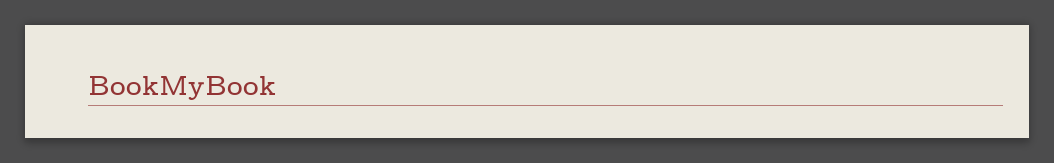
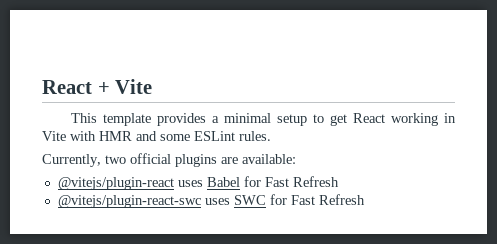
- BookMyBook
+ React + Vite
+ This template provides a minimal setup to get React working in Vite with HMR and some ESLint rules.
+ Currently, two official plugins are available:
+ @vitejs/plugin-react uses Babel for Fast Refresh
+ @vitejs/plugin-react-swc uses SWC for Fast Refresh

